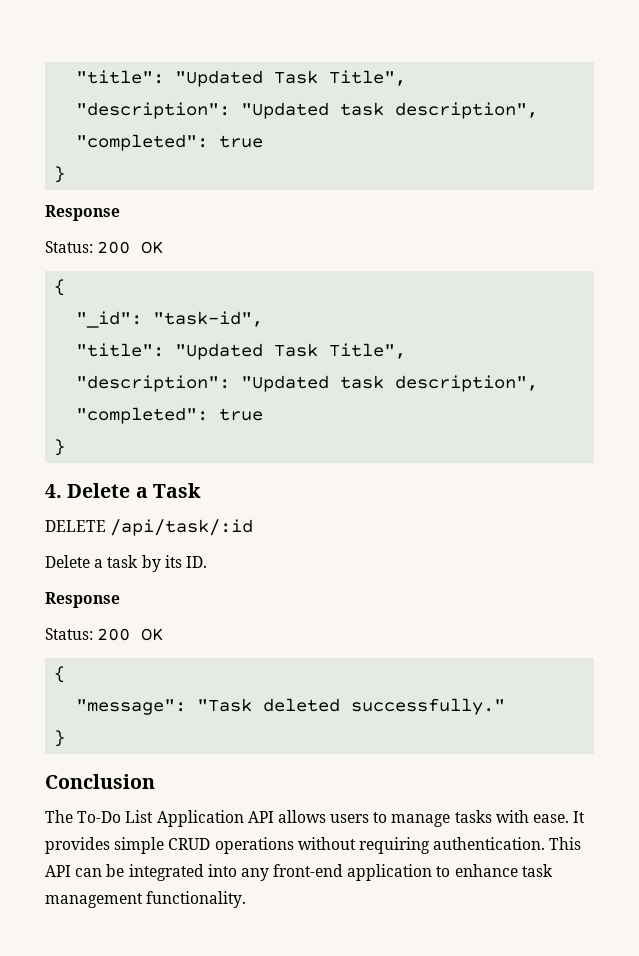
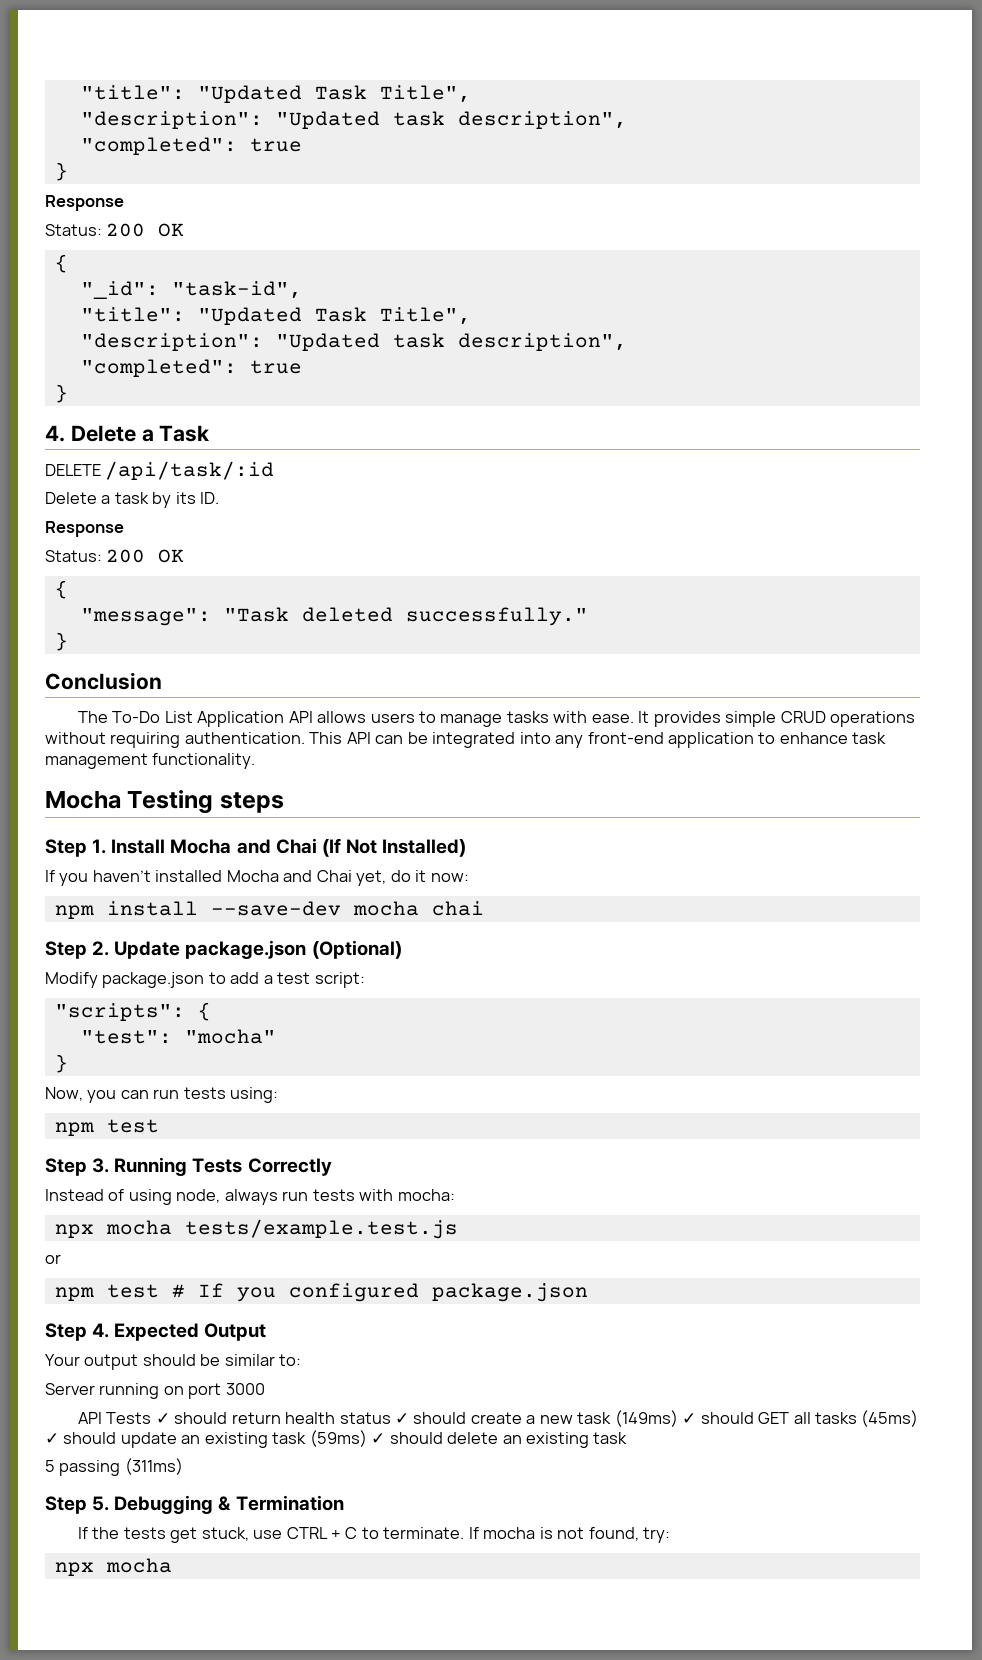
+ Mocha Testing steps
+ Step 1. Install Mocha and Chai (If Not Installed)
+ If you haven’t installed Mocha and Chai yet, do it now:
+ npm install --save-dev mocha chai
+ Step 2. Update package.json (Optional)
+ Modify package.json to add a test script:
+ "scripts": {
+ "test": "mocha"
+ }
+ Now, you can run tests using:
+ npm test
+ Step 3. Running Tests Correctly
+ Instead of using node, always run tests with mocha:
+ npx mocha tests/example.test.js
+ or
+ npm test # If you configured package.json
+ Step 4. Expected Output
+ Your output should be similar to:
+ Server running on port 3000
+ API Tests ✓ should return health status ✓ should create a new task (149ms) ✓ should GET all tasks (45ms) ✓ should update an existing task (59ms) ✓ should delete an existing task
+ 5 passing (311ms)
+ Step 5. Debugging & Termination
+ If the tests get stuck, use CTRL + C to terminate. If mocha is not found, try:
+ npx mocha

